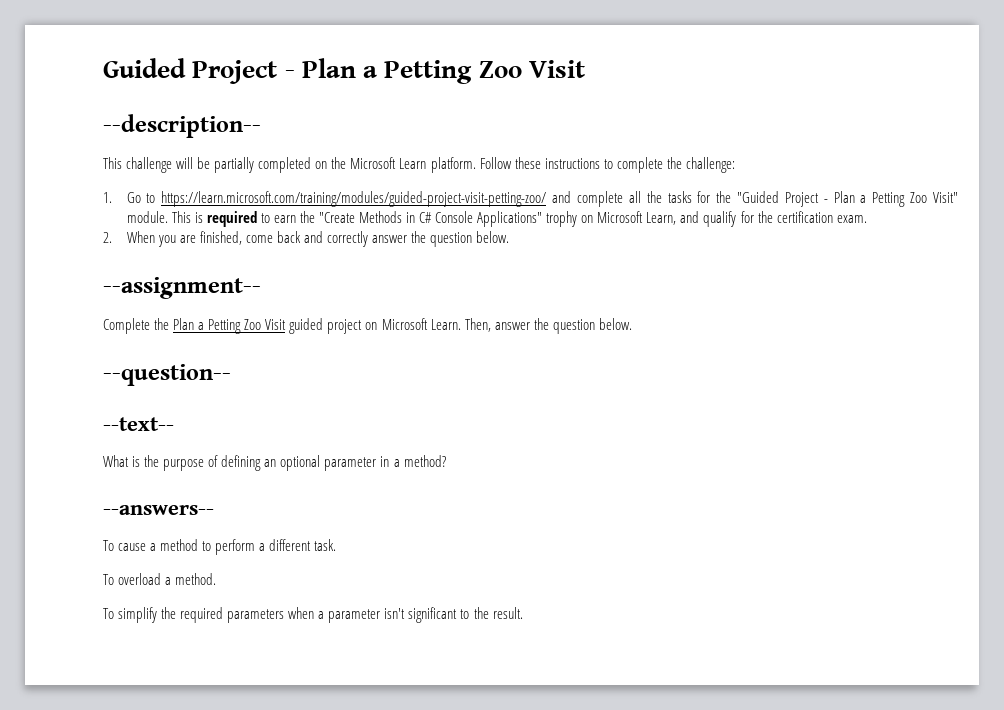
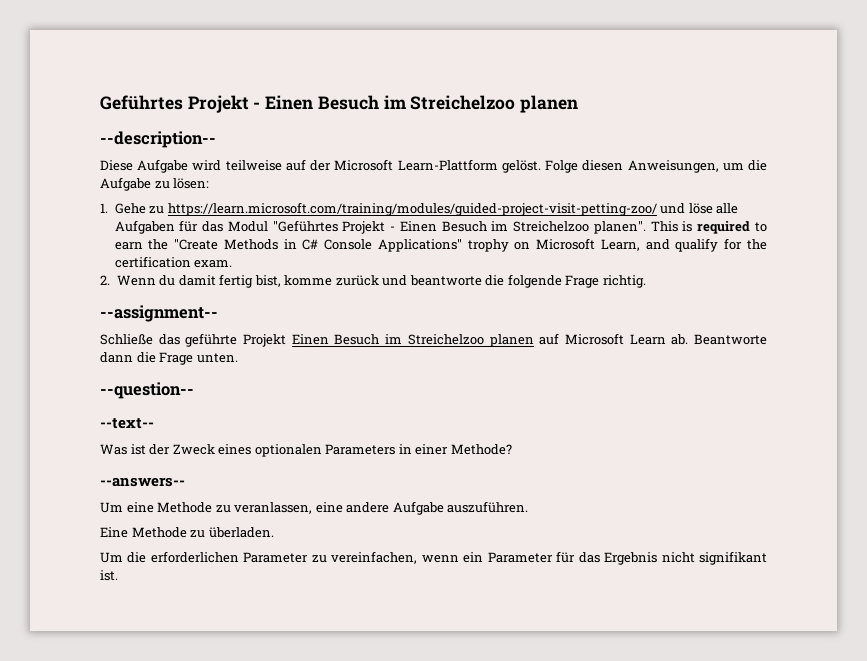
- Guided Project - Plan a Petting Zoo Visit
+ Geführtes Projekt - Einen Besuch im Streichelzoo planen
  --description--
- This challenge will be partially completed on the Microsoft Learn platform. Follow these instructions to complete the challenge:
- 1. Go to https://learn.microsoft.com/training/modules/guided-project-visit-petting-zoo/ and complete all the tasks for the "Guided Project - Plan a Petting Zoo Visit" module.
+ Diese Aufgabe wird teilweise auf der Microsoft Learn-Plattform gelöst. Folge diesen Anweisungen, um die Aufgabe zu lösen:
+ 1. Gehe zu https://learn.microsoft.com/training/modules/guided-project-visit-petting-zoo/ und löse alle Aufgaben für das Modul "Geführtes Projekt - Einen Besuch im Streichelzoo planen".
- 2. When you are finished, come back and correctly answer the question below.
+ 2. Wenn du damit fertig bist, komme zurück und beantworte die folgende Frage richtig.
  --assignment--
- Complete the Plan a Petting Zoo Visit guided project on Microsoft Learn. Then, answer the question below.
+ Schließe das geführte Projekt Einen Besuch im Streichelzoo planen auf Microsoft Learn ab. Beantworte dann die Frage unten.
  --question--
  --text--
- What is the purpose of defining an optional parameter in a method?
+ Was ist der Zweck eines optionalen Parameters in einer Methode?
  --answers--
- To cause a method to perform a different task.
- To overload a method.
- To simplify the required parameters when a parameter isn't significant to the result.
+ Um eine Methode zu veranlassen, eine andere Aufgabe auszuführen.
+ Eine Methode zu überladen.
+ Um die erforderlichen Parameter zu vereinfachen, wenn ein Parameter für das Ergebnis nicht signifikant ist.

